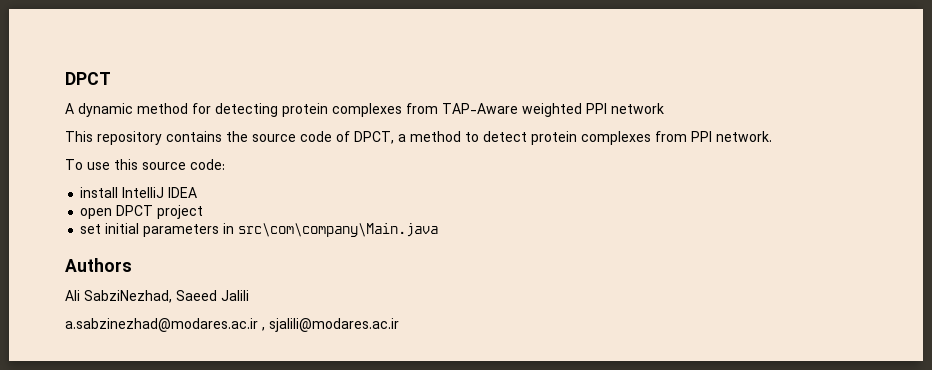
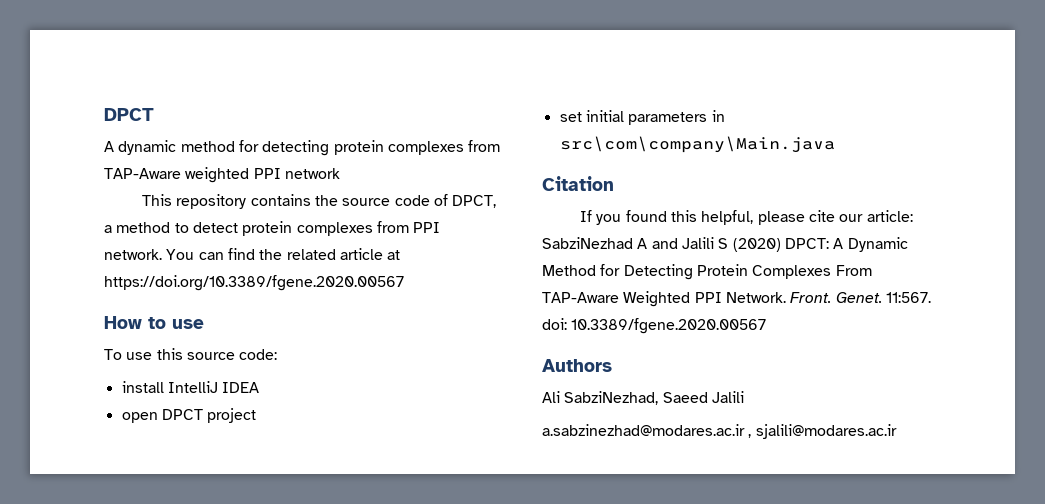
+ You can find the related article at https://doi.org/10.3389/fgene.2020.00567
+ How to use
+ Citation
+ If you found this helpful, please cite our article: SabziNezhad A and Jalili S (2020) DPCT: A Dynamic Method for Detecting Protein Complexes From TAP-Aware Weighted PPI Network. Front. Genet. 11:567. doi: 10.3389/fgene.2020.00567

